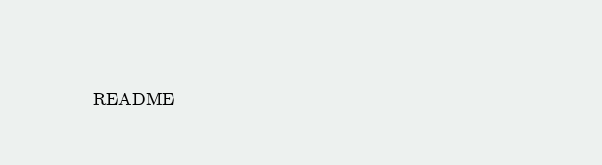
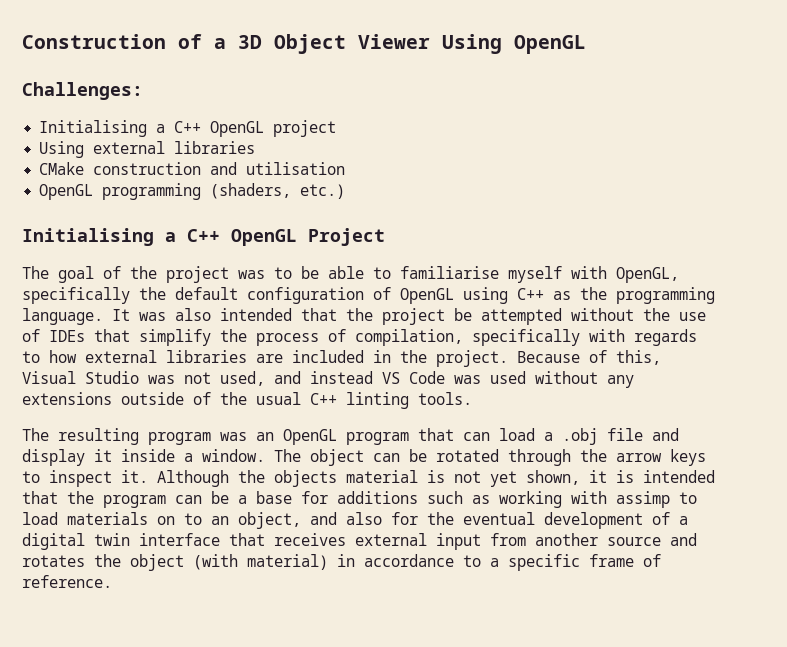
- README
+ Construction of a 3D Object Viewer Using OpenGL
+ Challenges:
+ Initialising a C++ OpenGL project
+ Using external libraries
+ CMake construction and utilisation
+ OpenGL programming (shaders, etc.)
+ Initialising a C++ OpenGL Project
+ The goal of the project was to be able to familiarise myself with OpenGL, specifically the default configuration of OpenGL using C++ as the programming language. It was also intended that the project be attempted without the use of IDEs that simplify the process of compilation, specifically with regards to how external libraries are included in the project. Because of this, Visual Studio was not used, and instead VS Code was used without any extensions outside of the usual C++ linting tools.
+ The resulting program was an OpenGL program that can load a .obj file and display it inside a window. The object can be rotated through the arrow keys to inspect it. Although the objects material is not yet shown, it is intended that the program can be a base for additions such as working with assimp to load materials on to an object, and also for the eventual development of a digital twin interface that receives external input from another source and rotates the object (with material) in accordance to a specific frame of reference.

